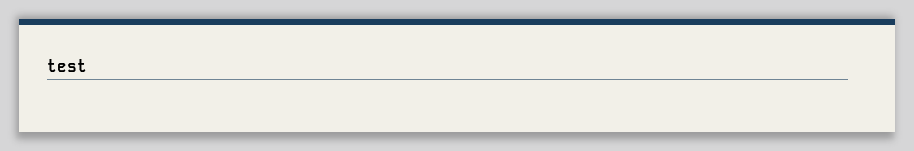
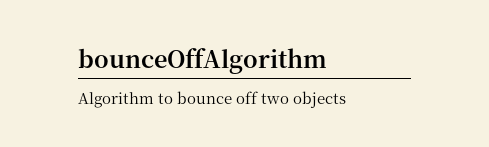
- test
+ bounceOffAlgorithm
+ Algorithm to bounce off two objects

